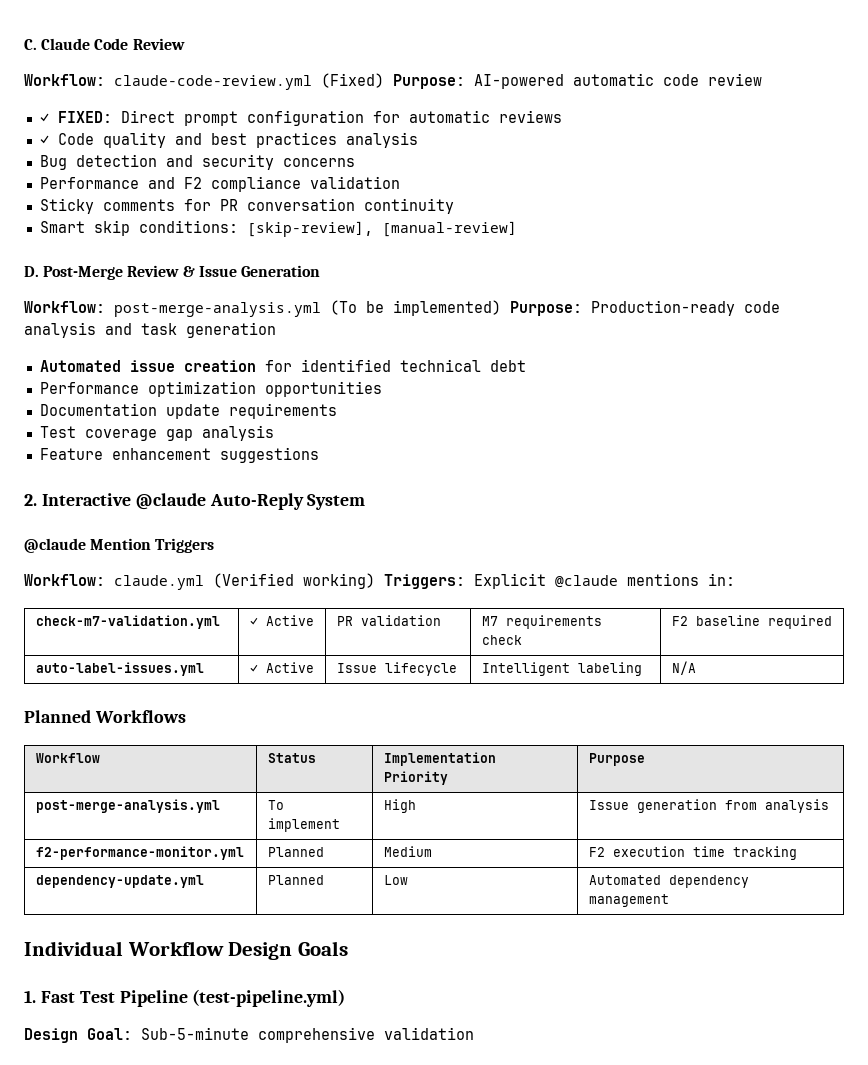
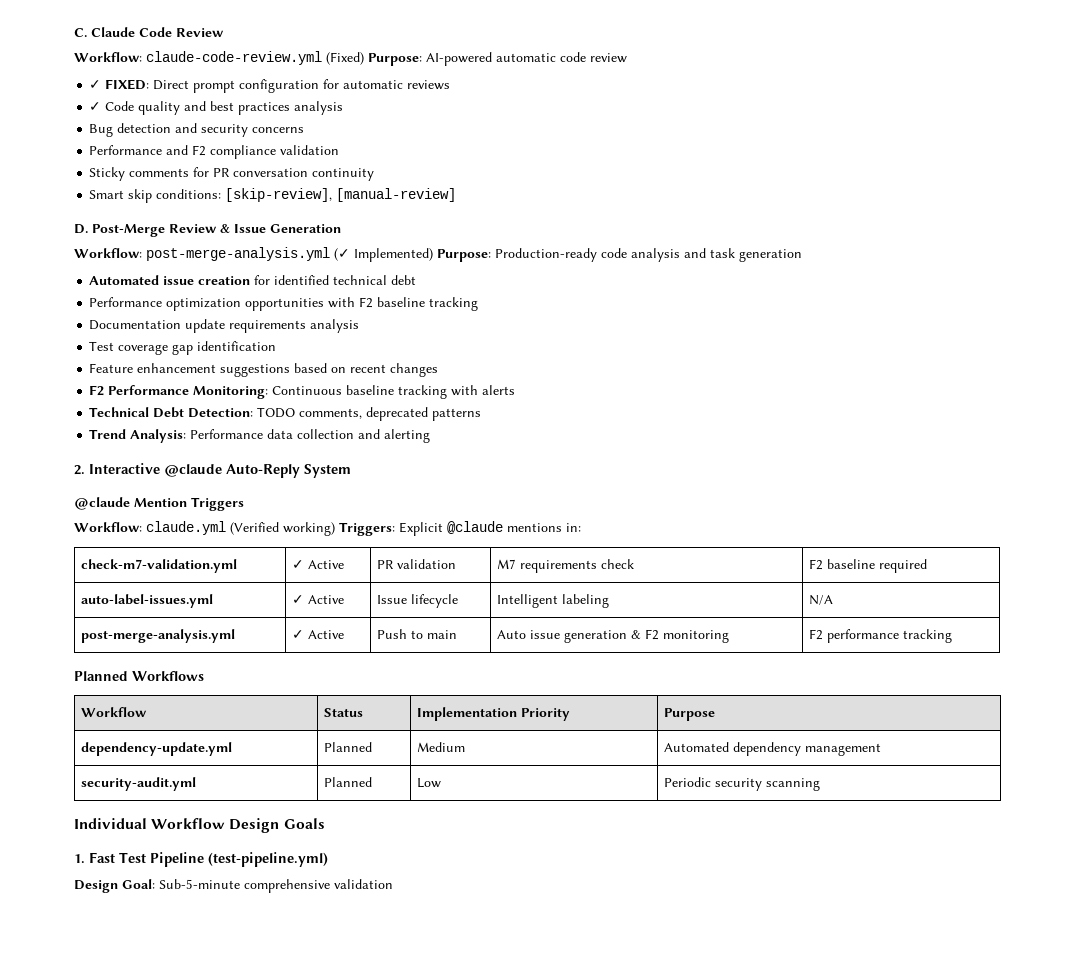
- Workflow: post-merge-analysis.yml (To be implemented) Purpose: Production-ready code analysis and task generation
+ Workflow: post-merge-analysis.yml (✓ Implemented) Purpose: Production-ready code analysis and task generation
- Performance optimization opportunities
+ Performance optimization opportunities with F2 baseline tracking
- Documentation update requirements
+ Documentation update requirements analysis
- Test coverage gap analysis
+ Test coverage gap identification
- Feature enhancement suggestions
+ Feature enhancement suggestions based on recent changes
+ F2 Performance Monitoring: Continuous baseline tracking with alerts
+ Technical Debt Detection: TODO comments, deprecated patterns
+ Trend Analysis: Performance data collection and alerting
+ post-merge-analysis.yml | ✓ Active | Push to main | Auto issue generation & F2 monitoring | F2 performance tracking
- post-merge-analysis.yml | To implement | High | Issue generation from analysis
- f2-performance-monitor.yml | Planned | Medium | F2 execution time tracking
- dependency-update.yml | Planned | Low | Automated dependency management
+ dependency-update.yml | Planned | Medium | Automated dependency management
+ security-audit.yml | Planned | Low | Periodic security scanning

